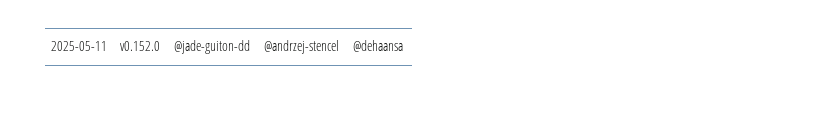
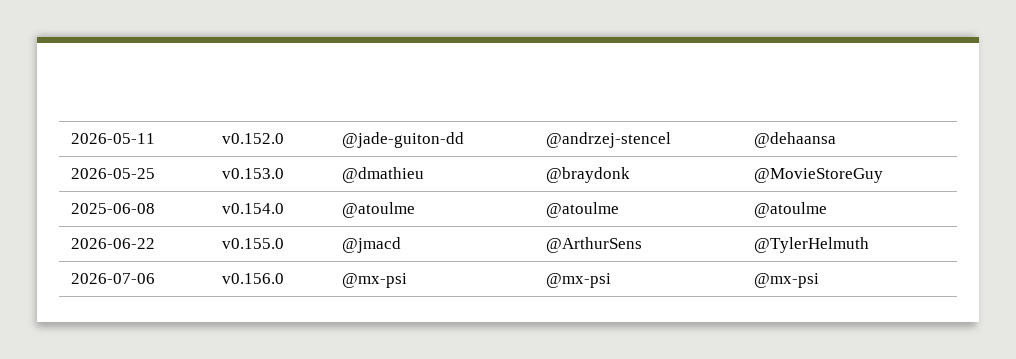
- 2025-05-11 | v0.152.0 | @jade-guiton-dd | @andrzej-stencel | @dehaansa
+ 2026-05-11 | v0.152.0 | @jade-guiton-dd | @andrzej-stencel | @dehaansa
+ 2026-05-25 | v0.153.0 | @dmathieu | @braydonk | @MovieStoreGuy
+ 2025-06-08 | v0.154.0 | @atoulme | @atoulme | @atoulme
+ 2026-06-22 | v0.155.0 | @jmacd | @ArthurSens | @TylerHelmuth
+ 2026-07-06 | v0.156.0 | @mx-psi | @mx-psi | @mx-psi

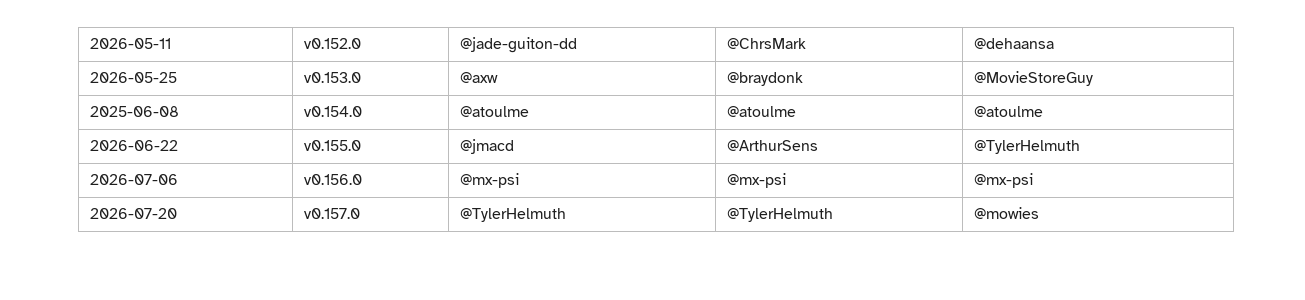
- 2026-05-11 | v0.152.0 | @jade-guiton-dd | @andrzej-stencel | @dehaansa
+ 2026-05-11 | v0.152.0 | @jade-guiton-dd | @ChrsMark | @dehaansa
- 2026-05-25 | v0.153.0 | @dmathieu | @braydonk | @MovieStoreGuy
+ 2026-05-25 | v0.153.0 | @axw | @braydonk | @MovieStoreGuy
+ 2026-07-20 | v0.157.0 | @TylerHelmuth | @TylerHelmuth | @mowies

